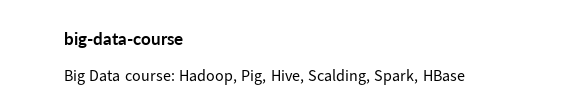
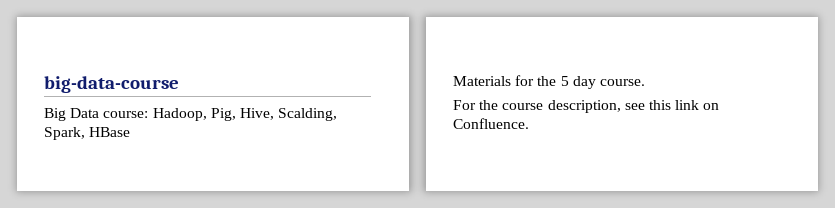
+ Materials for the 5 day course.
+ For the course description, see this link on Confluence.

